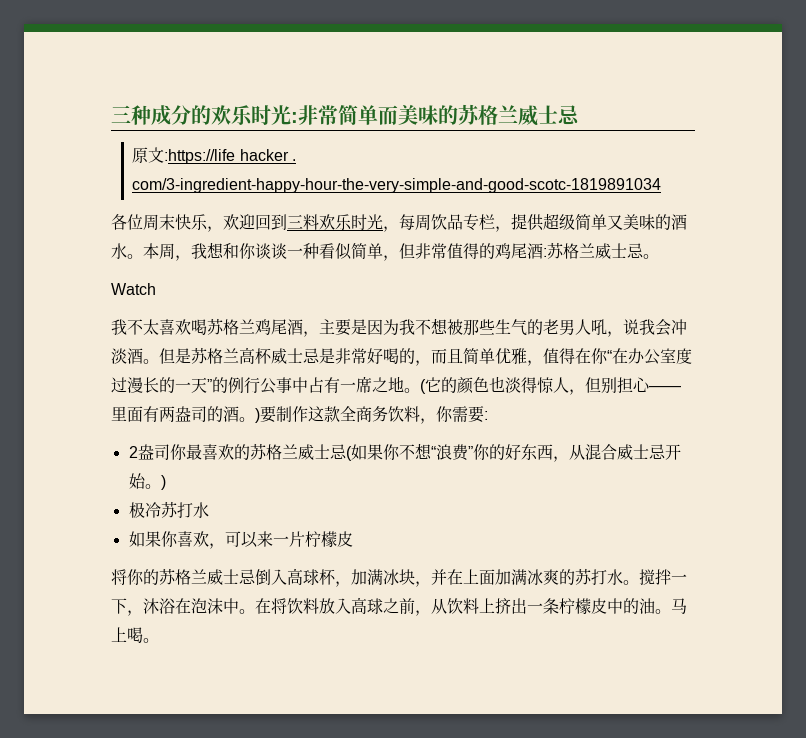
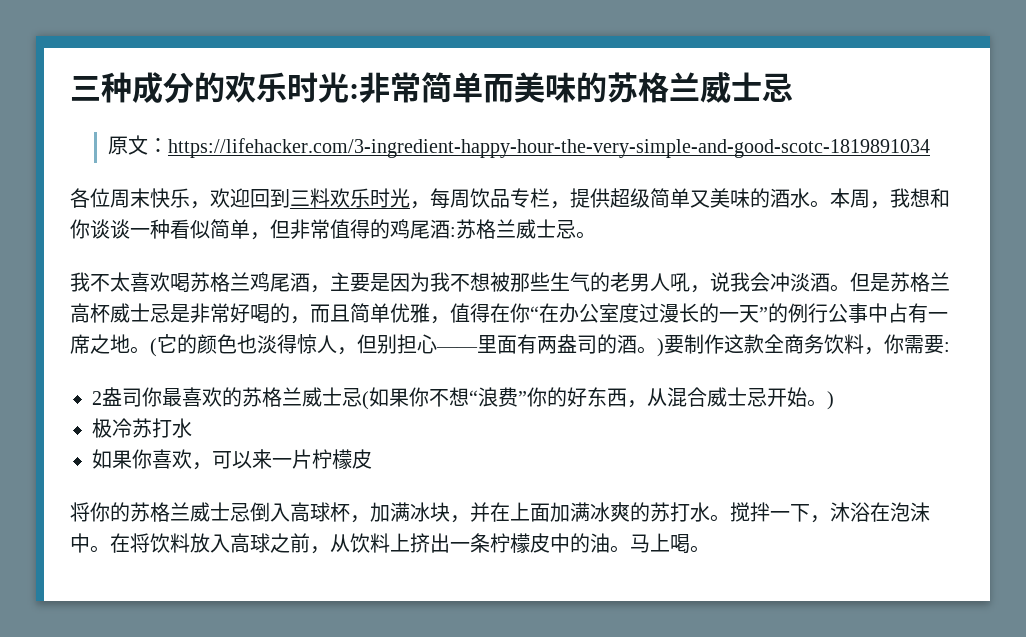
- 原文:https://life hacker . com/3-ingredient-happy-hour-the-very-simple-and-good-scotc-1819891034
+ 原文：https://lifehacker.com/3-ingredient-happy-hour-the-very-simple-and-good-scotc-1819891034
- Watch

